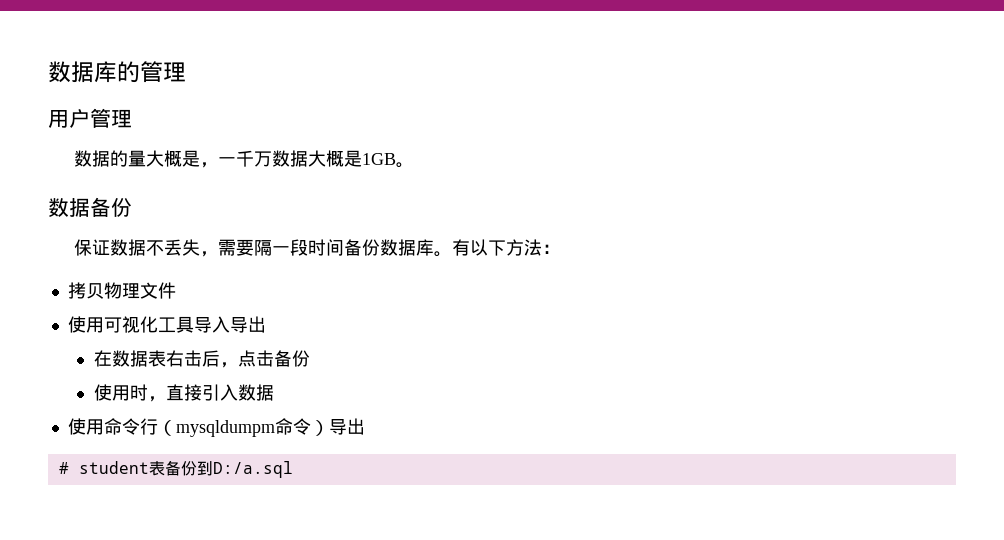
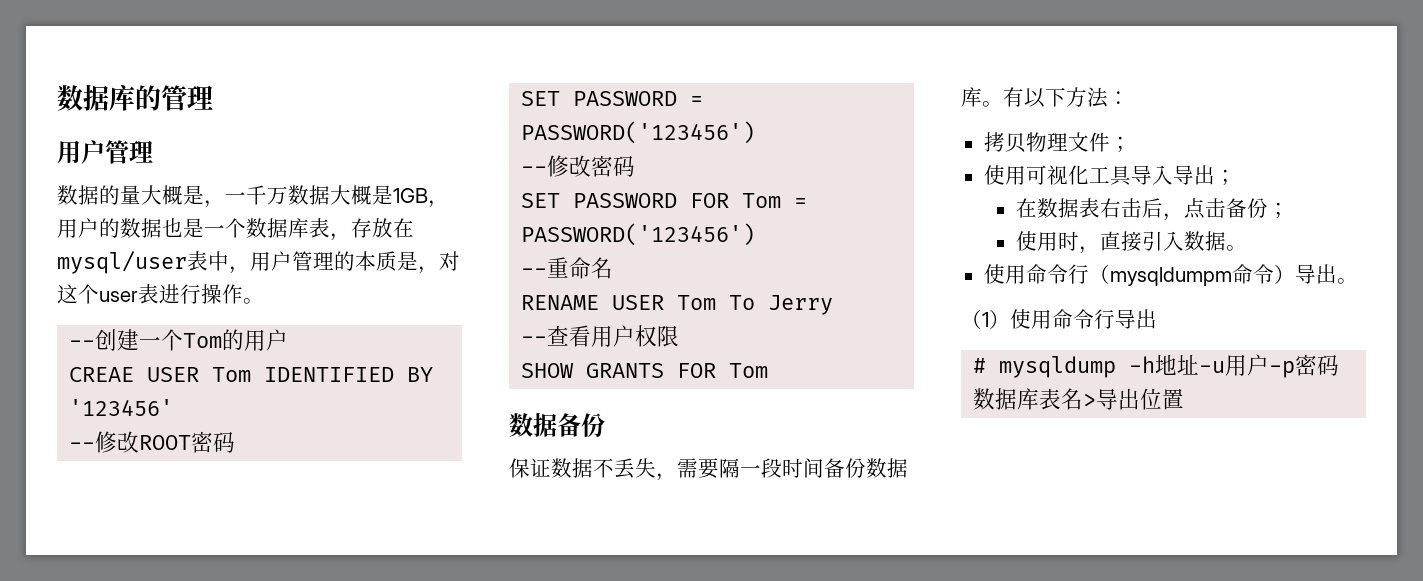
- 数据的量大概是，一千万数据大概是1GB。
+ 数据的量大概是，一千万数据大概是1GB，用户的数据也是一个数据库表，存放在mysql/user表中，用户管理的本质是，对这个user表进行操作。
+ --创建一个Tom的用户
+ CREAE USER Tom IDENTIFIED BY '123456'
+ --修改ROOT密码
+ SET PASSWORD = PASSWORD('123456')
+ --修改密码
+ SET PASSWORD FOR Tom = PASSWORD('123456')
+ --重命名
+ RENAME USER Tom To Jerry
+ --查看用户权限
+ SHOW GRANTS FOR Tom
- 拷贝物理文件
+ 拷贝物理文件；
- 使用可视化工具导入导出
+ 使用可视化工具导入导出；
- 在数据表右击后，点击备份
+ 在数据表右击后，点击备份；
- 使用时，直接引入数据
+ 使用时，直接引入数据。
- 使用命令行（mysqldumpm命令）导出
- # student表备份到D:/a.sql
+ 使用命令行（mysqldumpm命令）导出。
+ （1）使用命令行导出
+ # mysqldump -h地址-u用户-p密码数据库表名>导出位置

